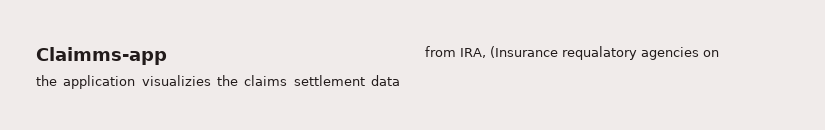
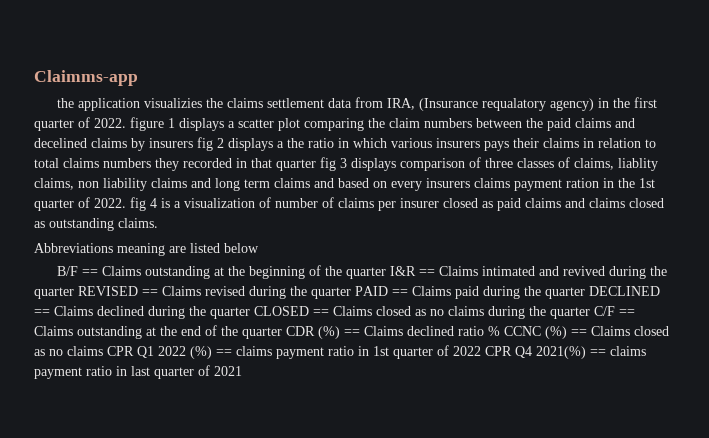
- the application visualizies the claims settlement data from IRA, (Insurance requalatory agencies on
+ the application visualizies the claims settlement data from IRA, (Insurance requalatory agency) in the first quarter of 2022. figure 1 displays a scatter plot comparing the claim numbers between the paid claims and decelined claims by insurers fig 2 displays a the ratio in which various insurers pays their claims in relation to total claims numbers they recorded in that quarter fig 3 displays comparison of three classes of claims, liablity claims, non liability claims and long term claims and based on every insurers claims payment ration in the 1st quarter of 2022. fig 4 is a visualization of number of claims per insurer closed as paid claims and claims closed as outstanding claims.
+ Abbreviations meaning are listed below
+ B/F == Claims outstanding at the beginning of the quarter I&R == Claims intimated and revived during the quarter REVISED == Claims revised during the quarter PAID == Claims paid during the quarter DECLINED == Claims declined during the quarter CLOSED == Claims closed as no claims during the quarter C/F == Claims outstanding at the end of the quarter CDR (%) == Claims declined ratio % CCNC (%) == Claims closed as no claims CPR Q1 2022 (%) == claims payment ratio in 1st quarter of 2022 CPR Q4 2021(%) == claims payment ratio in last quarter of 2021

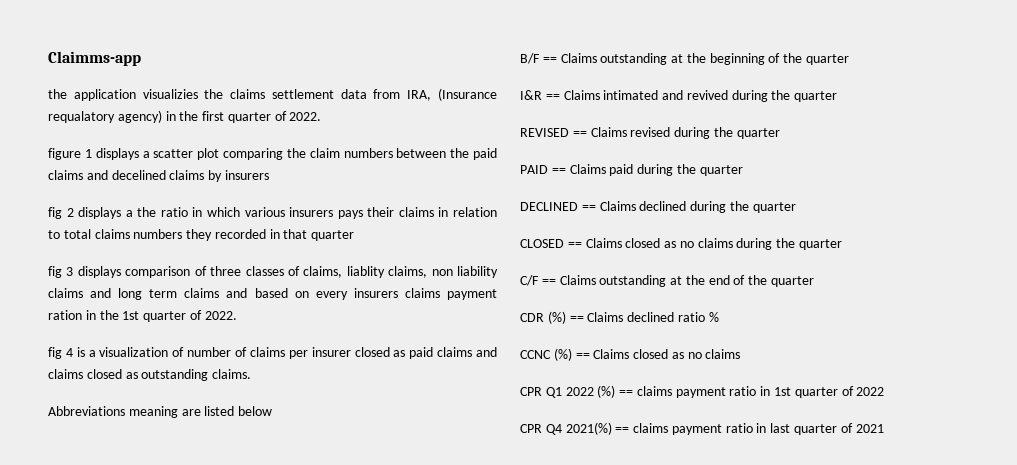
- the application visualizies the claims settlement data from IRA, (Insurance requalatory agency) in the first quarter of 2022. figure 1 displays a scatter plot comparing the claim numbers between the paid claims and decelined claims by insurers fig 2 displays a the ratio in which various insurers pays their claims in relation to total claims numbers they recorded in that quarter fig 3 displays comparison of three classes of claims, liablity claims, non liability claims and long term claims and based on every insurers claims payment ration in the 1st quarter of 2022. fig 4 is a visualization of number of claims per insurer closed as paid claims and claims closed as outstanding claims.
+ the application visualizies the claims settlement data from IRA, (Insurance requalatory agency) in the first quarter of 2022.
+ figure 1 displays a scatter plot comparing the claim numbers between the paid claims and decelined claims by insurers
+ fig 2 displays a the ratio in which various insurers pays their claims in relation to total claims numbers they recorded in that quarter
+ fig 3 displays comparison of three classes of claims, liablity claims, non liability claims and long term claims and based on every insurers claims payment ration in the 1st quarter of 2022.
+ fig 4 is a visualization of number of claims per insurer closed as paid claims and claims closed as outstanding claims.
- B/F == Claims outstanding at the beginning of the quarter I&R == Claims intimated and revived during the quarter REVISED == Claims revised during the quarter PAID == Claims paid during the quarter DECLINED == Claims declined during the quarter CLOSED == Claims closed as no claims during the quarter C/F == Claims outstanding at the end of the quarter CDR (%) == Claims declined ratio % CCNC (%) == Claims closed as no claims CPR Q1 2022 (%) == claims payment ratio in 1st quarter of 2022 CPR Q4 2021(%) == claims payment ratio in last quarter of 2021
+ B/F == Claims outstanding at the beginning of the quarter
+ I&R == Claims intimated and revived during the quarter
+ REVISED == Claims revised during the quarter
+ PAID == Claims paid during the quarter
+ DECLINED == Claims declined during the quarter
+ CLOSED == Claims closed as no claims during the quarter
+ C/F == Claims outstanding at the end of the quarter
+ CDR (%) == Claims declined ratio %
+ CCNC (%) == Claims closed as no claims
+ CPR Q1 2022 (%) == claims payment ratio in 1st quarter of 2022
+ CPR Q4 2021(%) == claims payment ratio in last quarter of 2021

